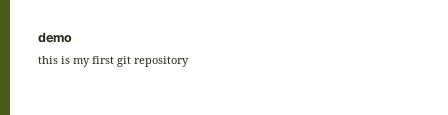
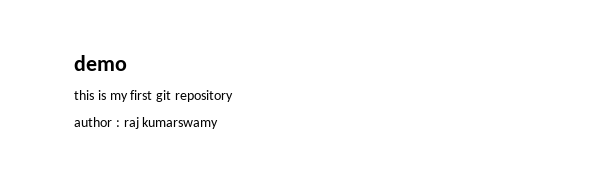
+ author : raj kumarswamy

